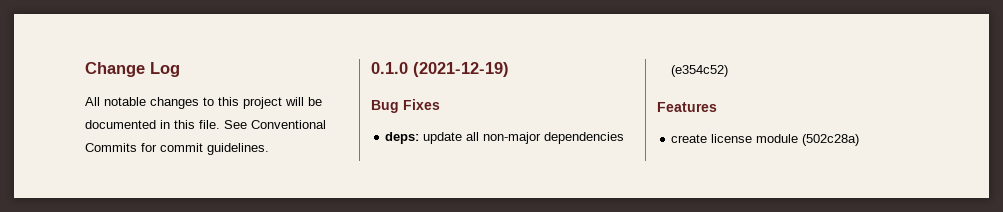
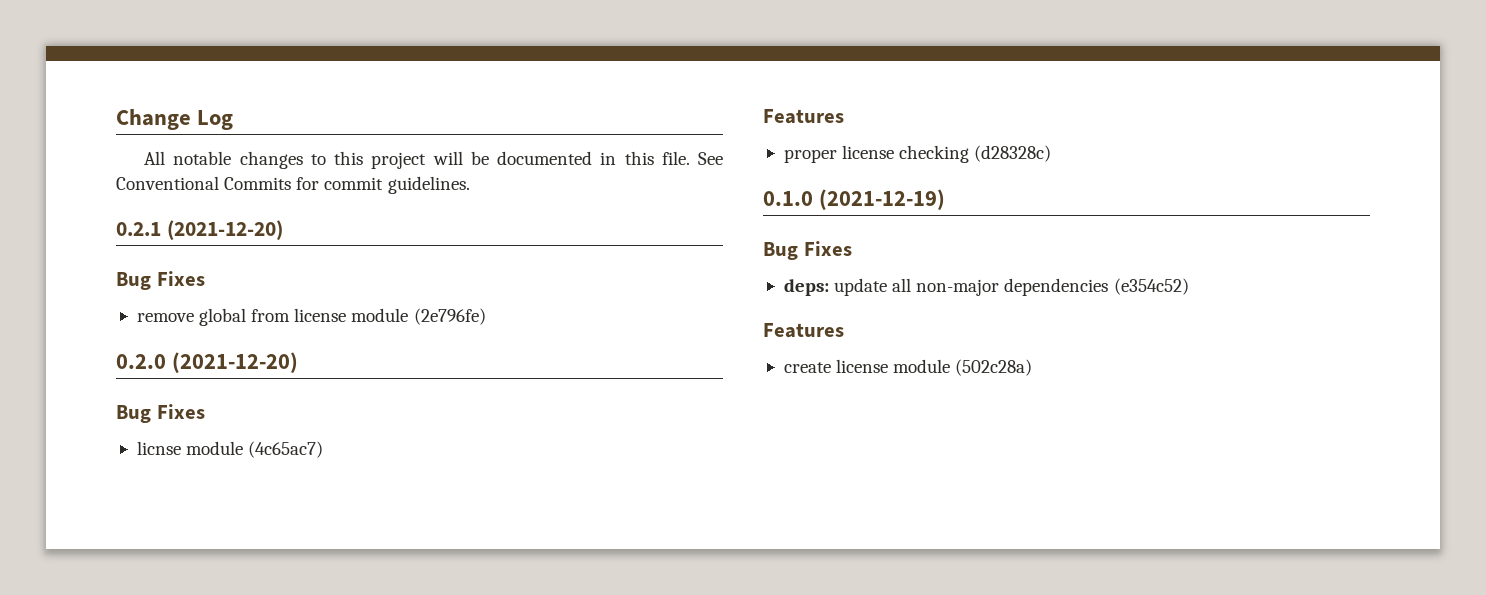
+ 0.2.1 (2021-12-20)
+ Bug Fixes
+ remove global from license module (2e796fe)
+ 0.2.0 (2021-12-20)
+ Bug Fixes
+ licnse module (4c65ac7)
+ Features
+ proper license checking (d28328c)

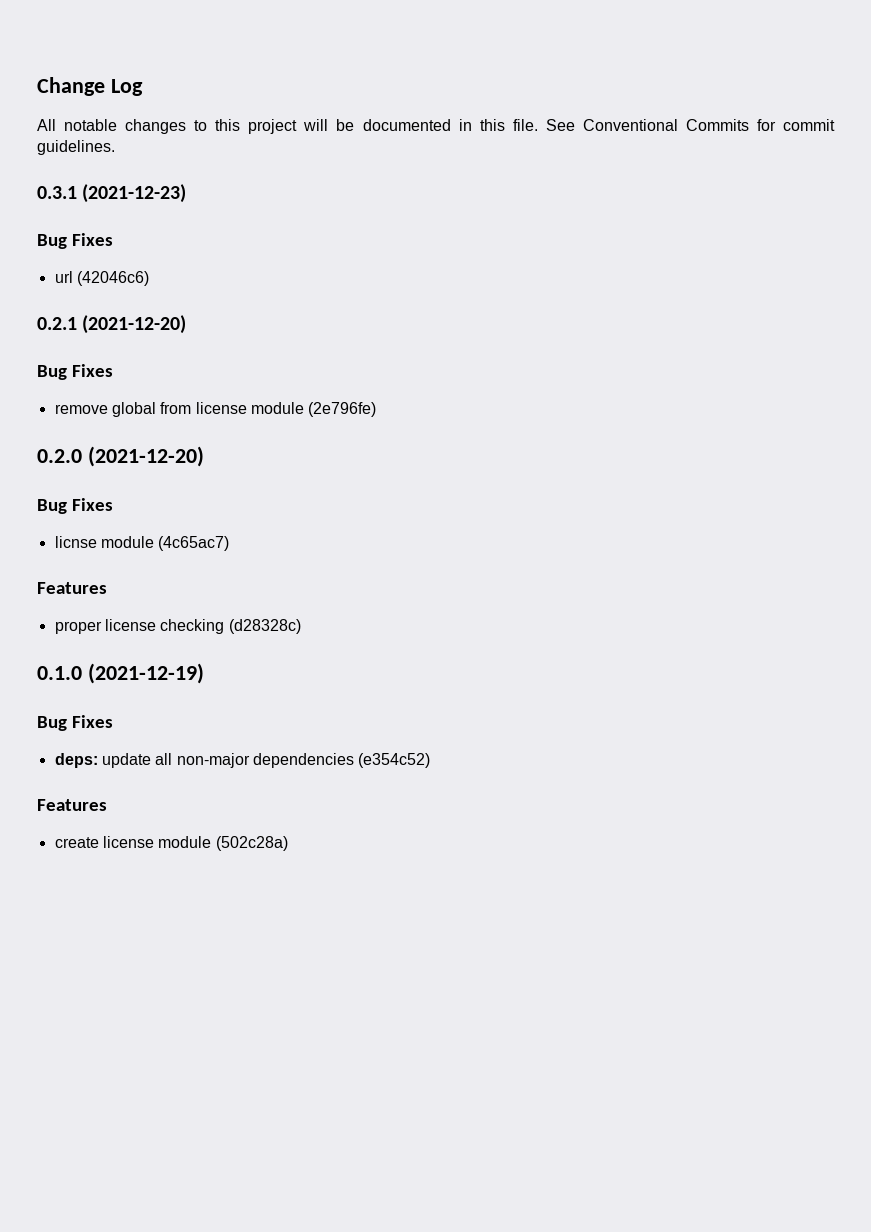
+ 0.3.1 (2021-12-23)
+ Bug Fixes
+ url (42046c6)

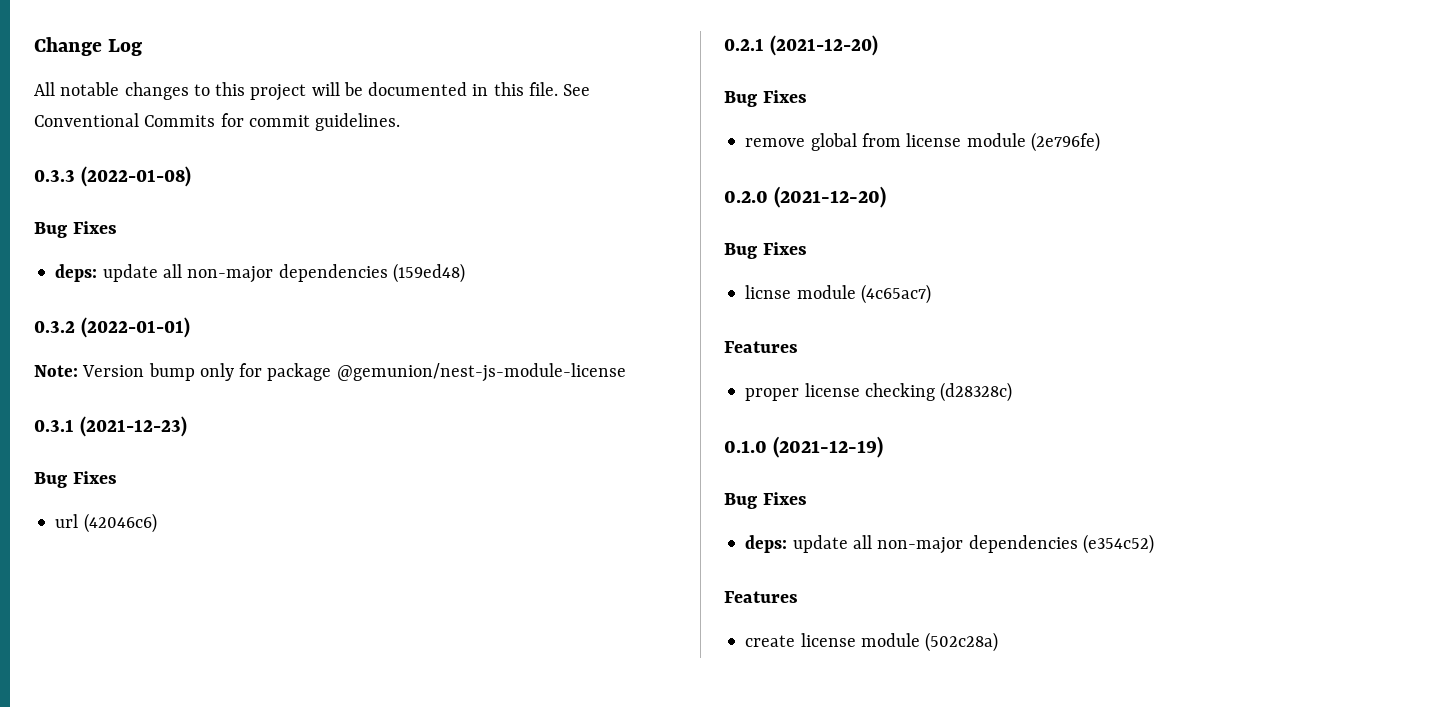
+ 0.3.3 (2022-01-08)
+ Bug Fixes
+ deps: update all non-major dependencies (159ed48)
+ 0.3.2 (2022-01-01)
+ Note: Version bump only for package @gemunion/nest-js-module-license

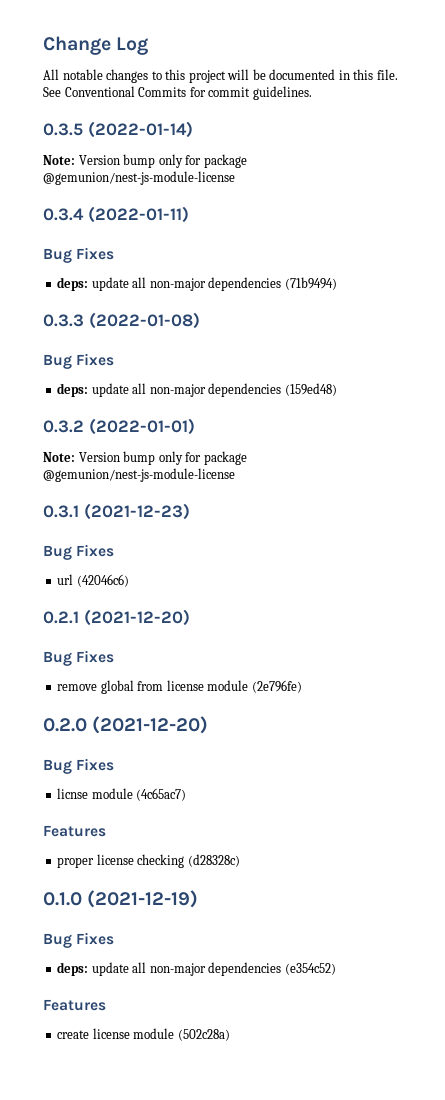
+ 0.3.5 (2022-01-14)
+ Note: Version bump only for package @gemunion/nest-js-module-license
+ 0.3.4 (2022-01-11)
+ Bug Fixes
+ deps: update all non-major dependencies (71b9494)

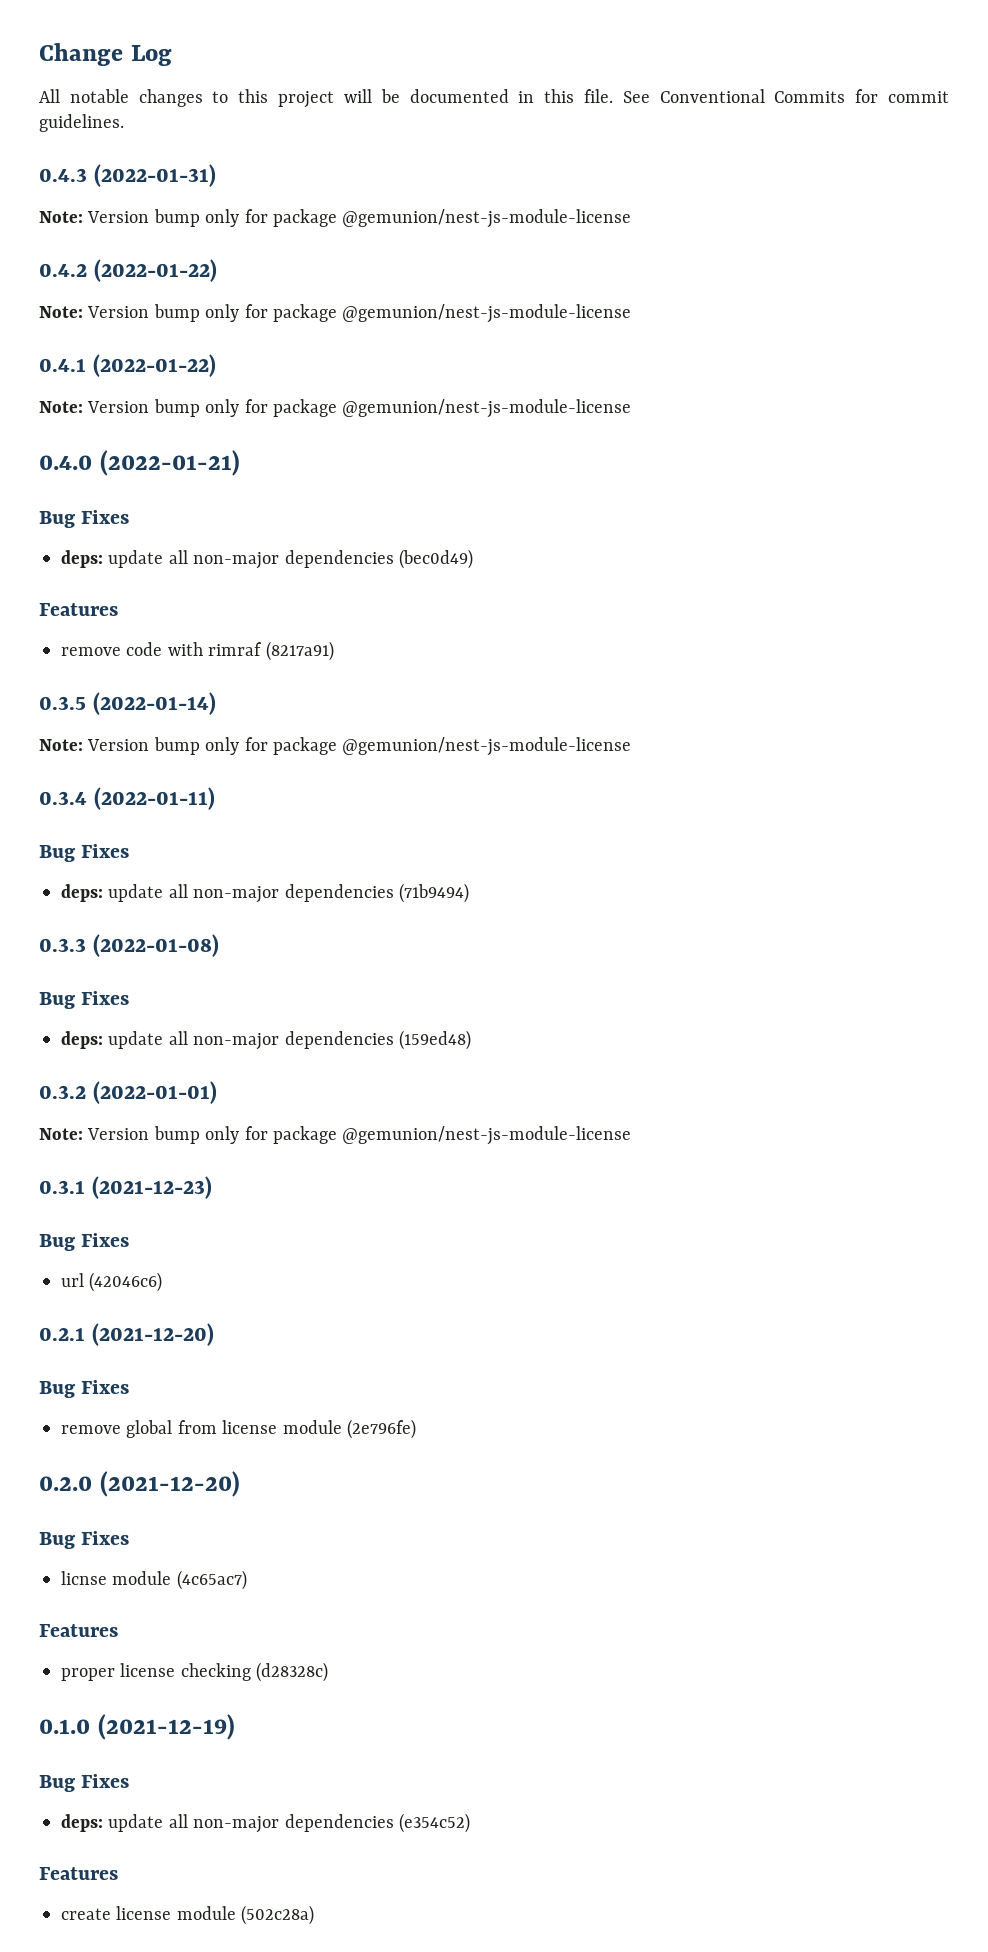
+ 0.4.3 (2022-01-31)
+ Note: Version bump only for package @gemunion/nest-js-module-license
+ 0.4.2 (2022-01-22)
+ Note: Version bump only for package @gemunion/nest-js-module-license
+ 0.4.1 (2022-01-22)
+ Note: Version bump only for package @gemunion/nest-js-module-license
+ 0.4.0 (2022-01-21)
+ Bug Fixes
+ deps: update all non-major dependencies (bec0d49)
+ Features
+ remove code with rimraf (8217a91)

